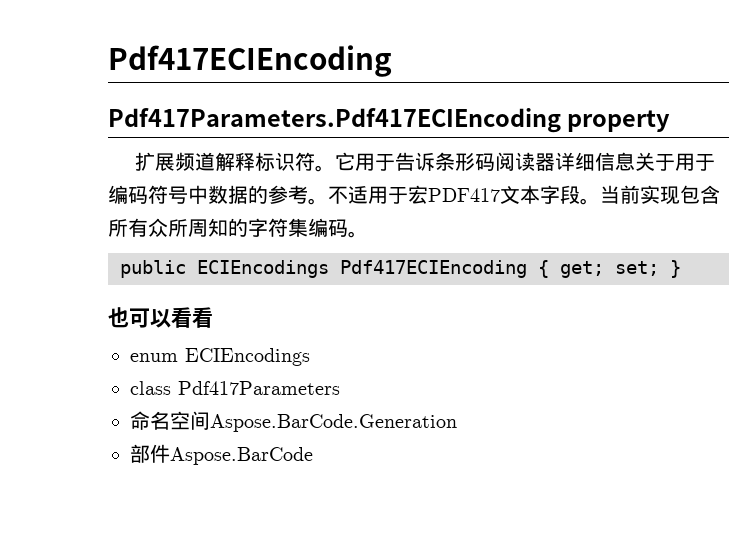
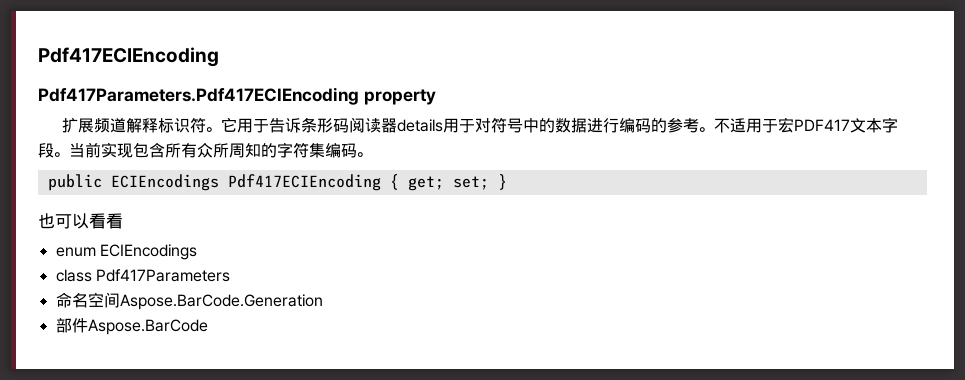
- 它用于告诉条形码阅读器详细信息关于用于编码符号中数据的参考。
+ 它用于告诉条形码阅读器details用于对符号中的数据进行编码的参考。

